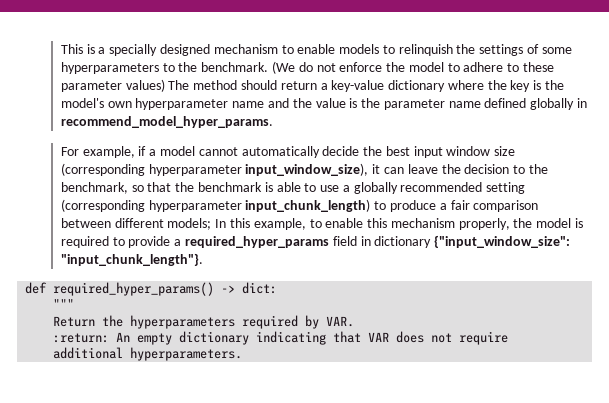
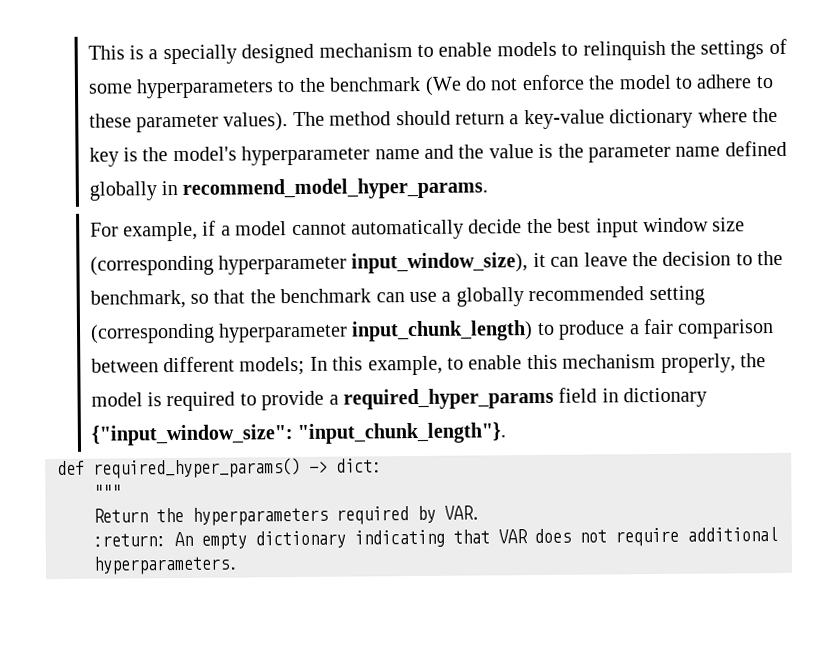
- This is a specially designed mechanism to enable models to relinquish the settings of some hyperparameters to the benchmark. (We do not enforce the model to adhere to these parameter values) The method should return a key-value dictionary where the key is the model's own hyperparameter name and the value is the parameter name defined globally in recommend_model_hyper_params.
+ This is a specially designed mechanism to enable models to relinquish the settings of some hyperparameters to the benchmark (We do not enforce the model to adhere to these parameter values). The method should return a key-value dictionary where the key is the model's hyperparameter name and the value is the parameter name defined globally in recommend_model_hyper_params.
- For example, if a model cannot automatically decide the best input window size (corresponding hyperparameter input_window_size), it can leave the decision to the benchmark, so that the benchmark is able to use a globally recommended setting (corresponding hyperparameter input_chunk_length) to produce a fair comparison between different models;
+ For example, if a model cannot automatically decide the best input window size (corresponding hyperparameter input_window_size), it can leave the decision to the benchmark, so that the benchmark can use a globally recommended setting (corresponding hyperparameter input_chunk_length) to produce a fair comparison between different models;

